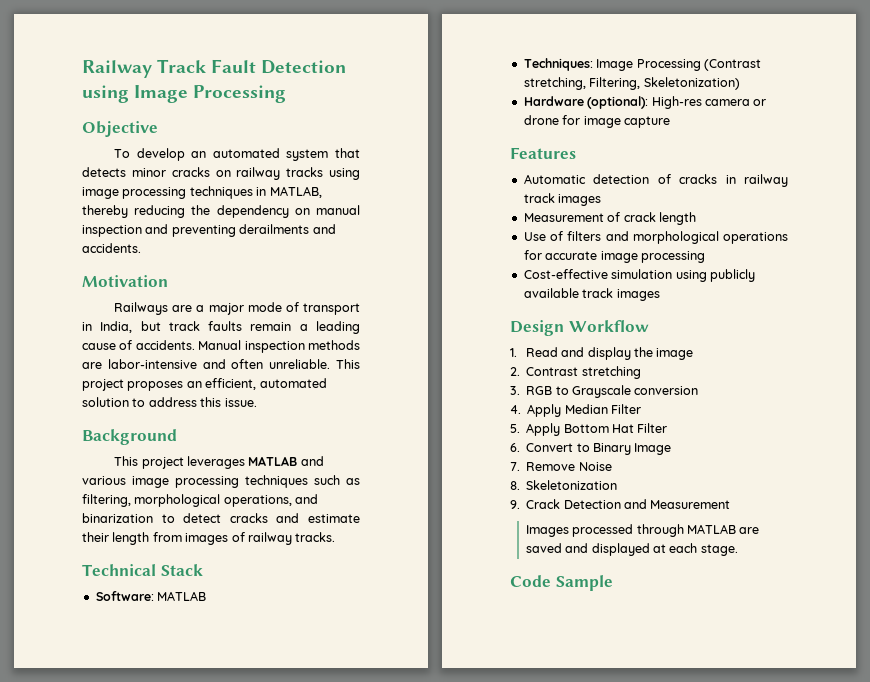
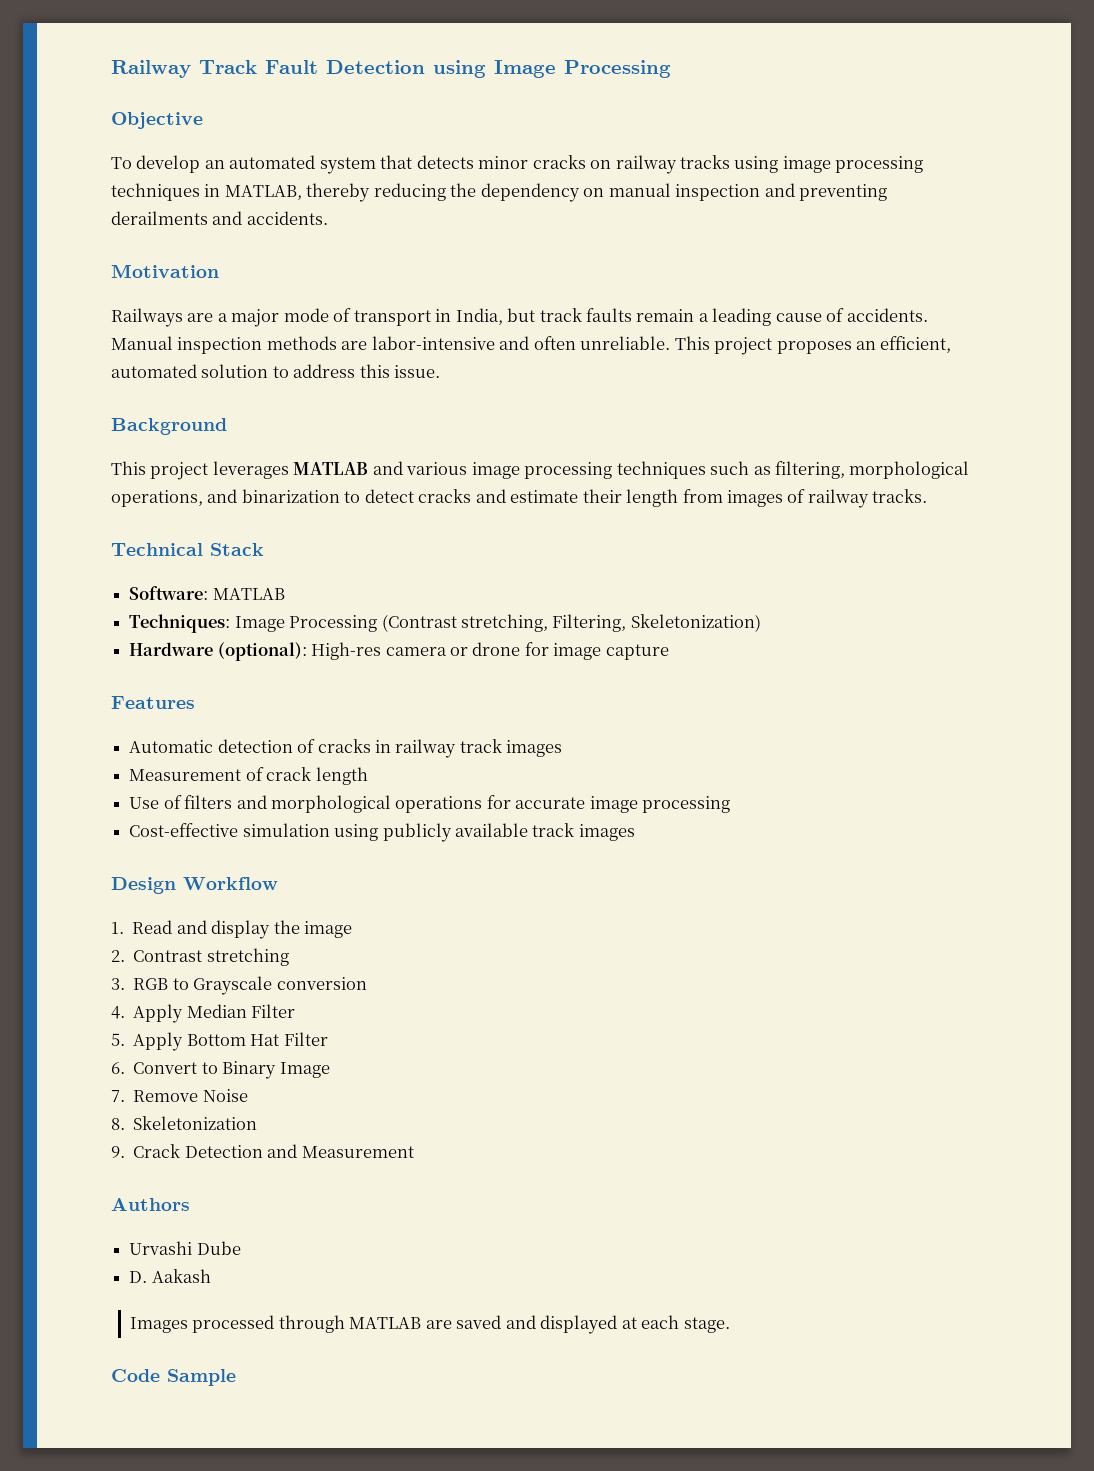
+ Authors
+ Urvashi Dube
+ D. Aakash

